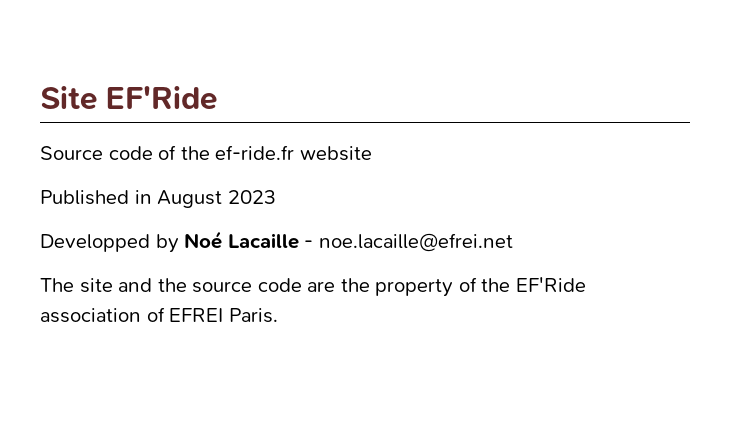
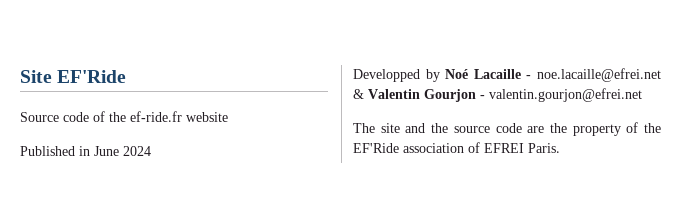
- Published in August 2023
+ Published in June 2024
- Developped by Noé Lacaille - noe.lacaille@efrei.net
+ Developped by Noé Lacaille - noe.lacaille@efrei.net & Valentin Gourjon - valentin.gourjon@efrei.net

